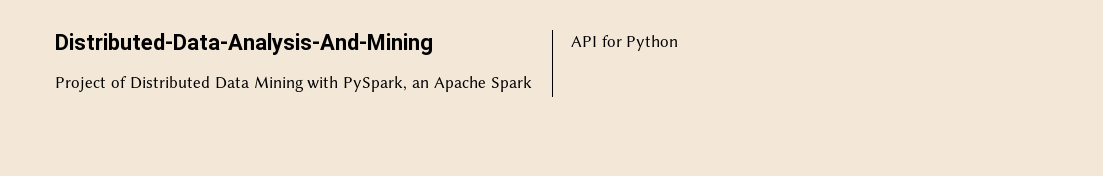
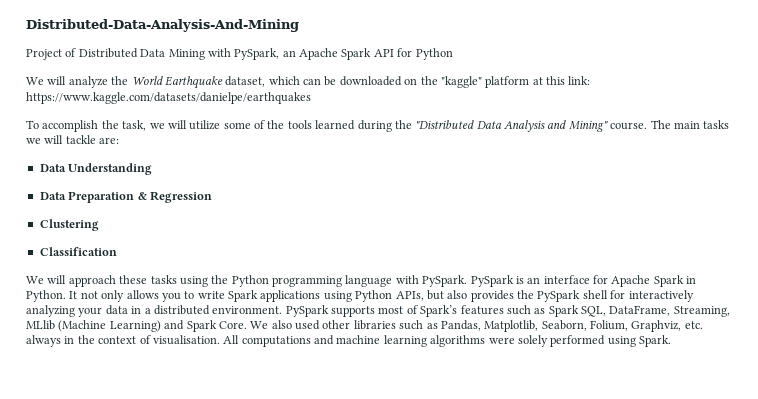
+ We will analyze the World Earthquake dataset, which can be downloaded on the "kaggle" platform at this link: https://www.kaggle.com/datasets/danielpe/earthquakes
+ To accomplish the task, we will utilize some of the tools learned during the "Distributed Data Analysis and Mining" course. The main tasks we will tackle are:
+ Data Understanding
+ Data Preparation & Regression
+ Clustering
+ Classification
+ We will approach these tasks using the Python programming language with PySpark. PySpark is an interface for Apache Spark in Python. It not only allows you to write Spark applications using Python APIs, but also provides the PySpark shell for interactively analyzing your data in a distributed environment. PySpark supports most of Spark’s features such as Spark SQL, DataFrame, Streaming, MLlib (Machine Learning) and Spark Core. We also used other libraries such as Pandas, Matplotlib, Seaborn, Folium, Graphviz, etc. always in the context of visualisation. All computations and machine learning algorithms were solely performed using Spark.

